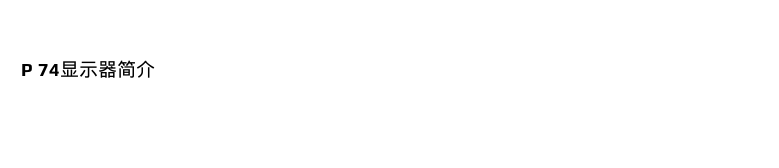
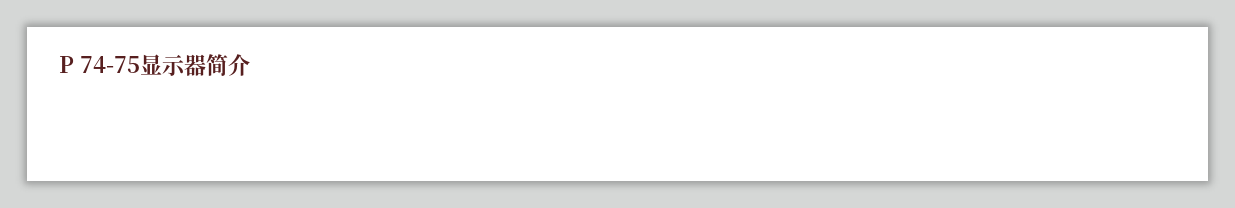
- P 74显示器简介
+ P 74-75显示器简介

